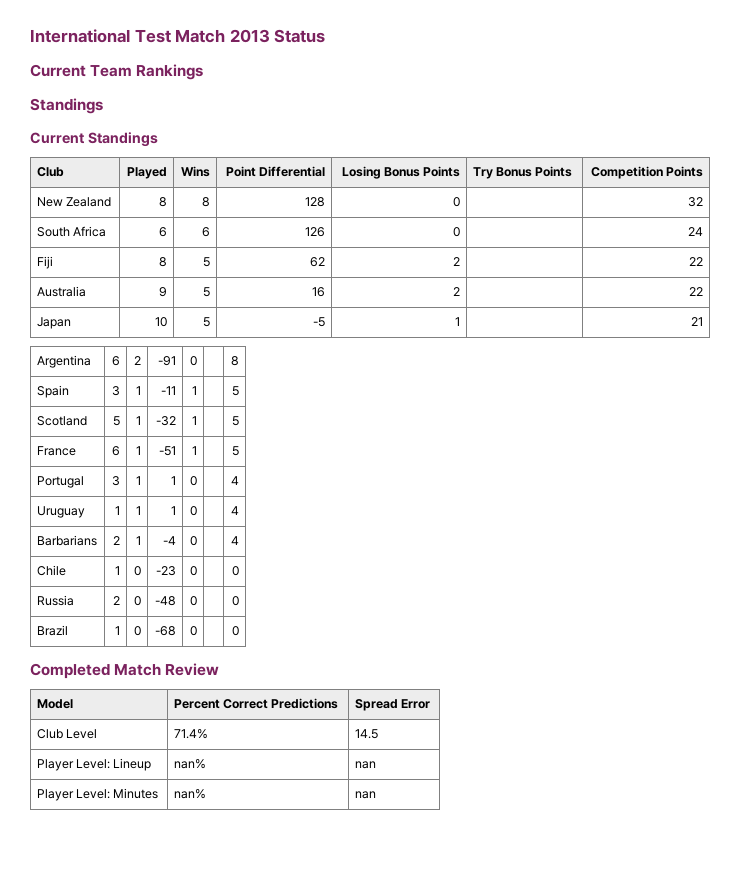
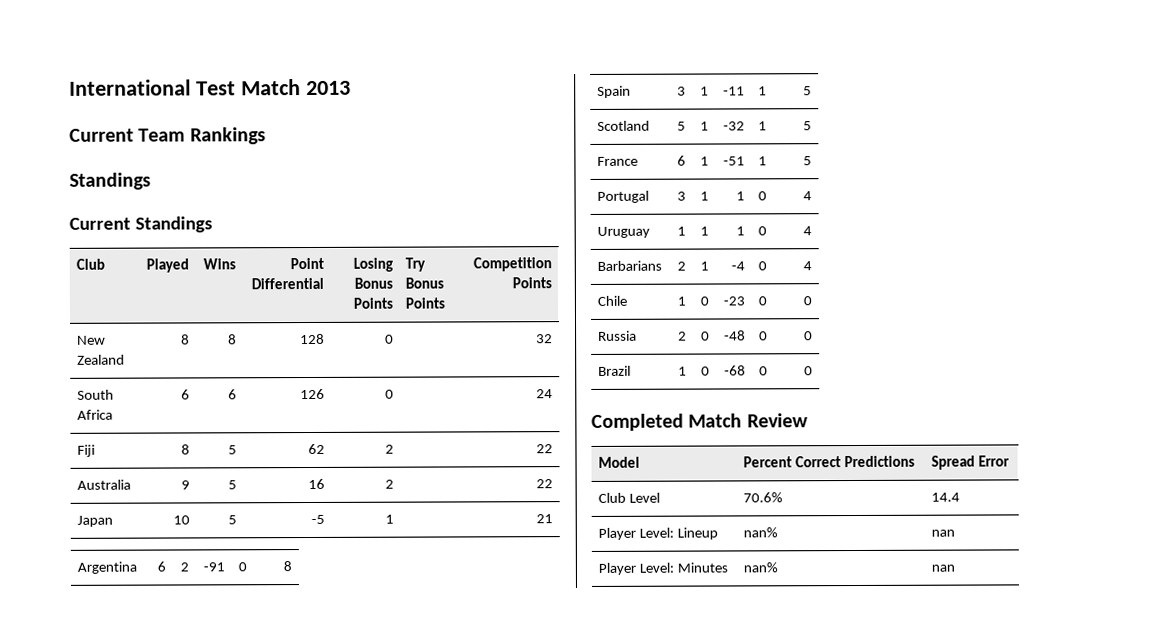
- International Test Match 2013 Status
+ International Test Match 2013
- Club Level | 71.4% | 14.5
+ Club Level | 70.6% | 14.4

